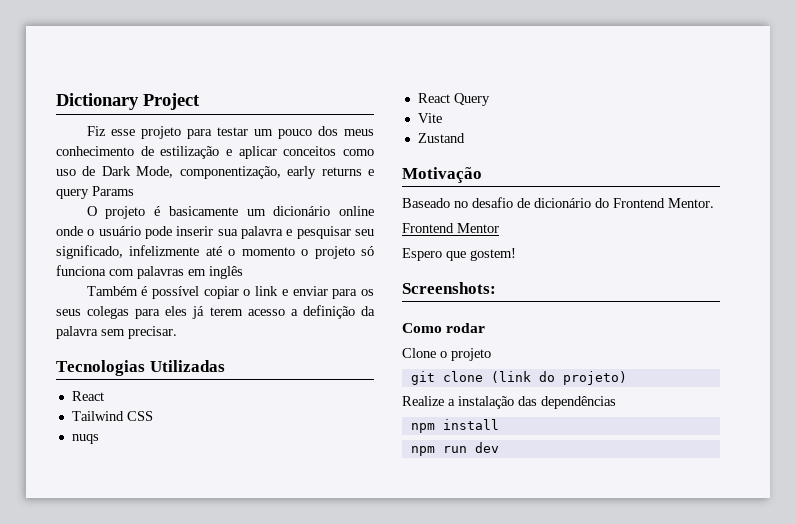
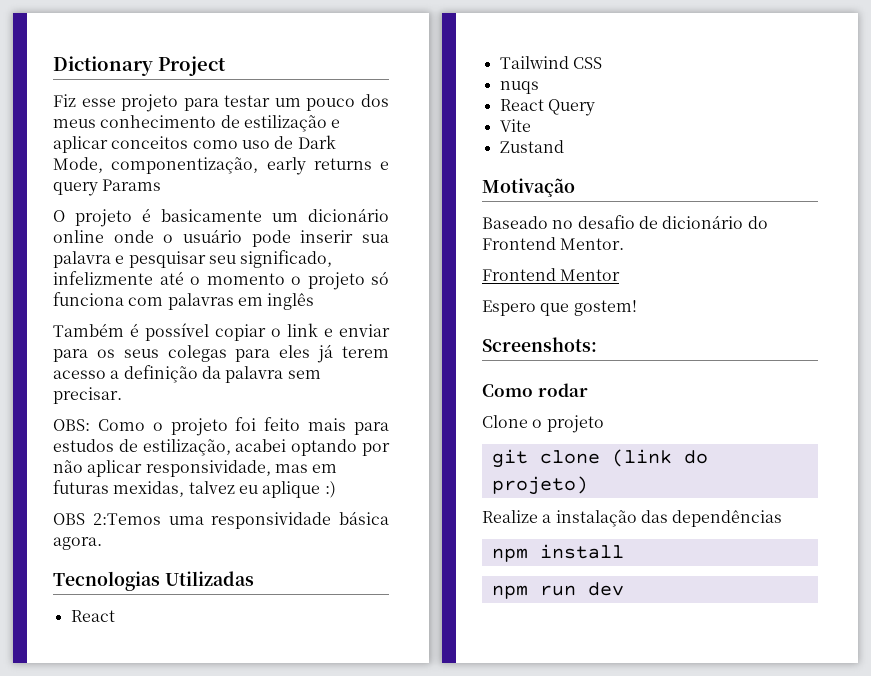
+ OBS: Como o projeto foi feito mais para estudos de estilização, acabei optando por não aplicar responsividade, mas em futuras mexidas, talvez eu aplique :)
+ OBS 2:Temos uma responsividade básica agora.

